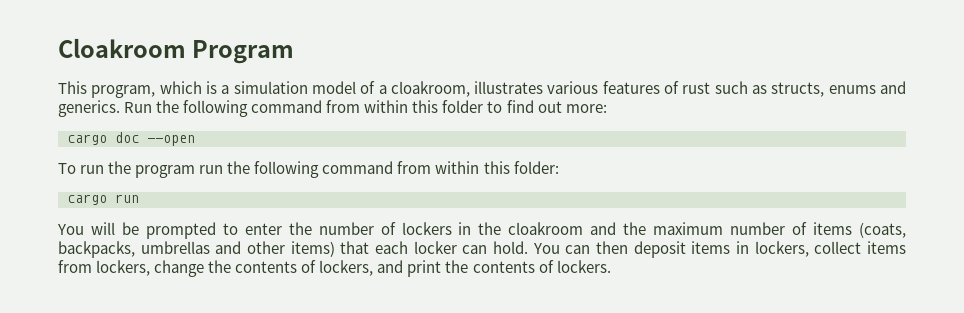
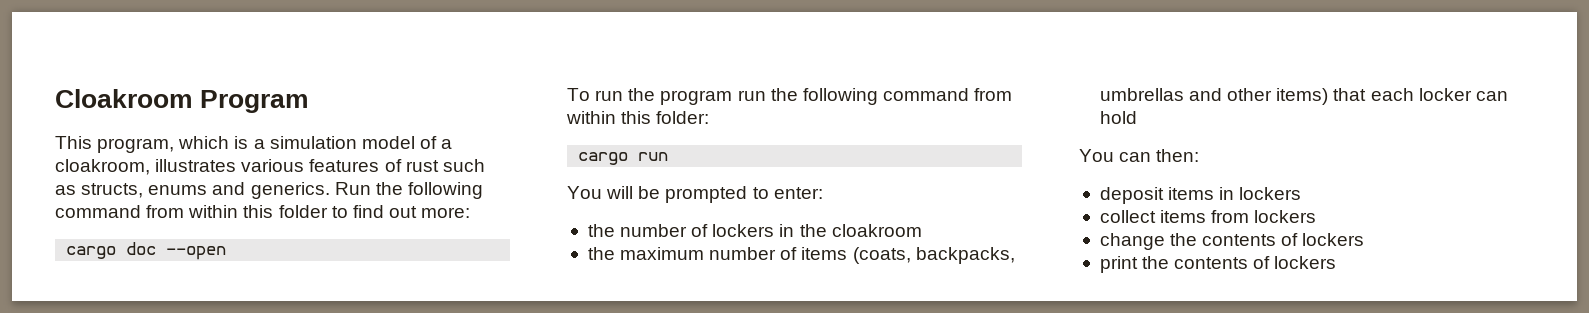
- You will be prompted to enter the number of lockers in the cloakroom and the maximum number of items (coats, backpacks, umbrellas and other items) that each locker can hold. You can then deposit items in lockers, collect items from lockers, change the contents of lockers, and print the contents of lockers.
+ You will be prompted to enter:
+ the number of lockers in the cloakroom
+ the maximum number of items (coats, backpacks, umbrellas and other items) that each locker can hold
+ You can then:
+ deposit items in lockers
+ collect items from lockers
+ change the contents of lockers
+ print the contents of lockers

